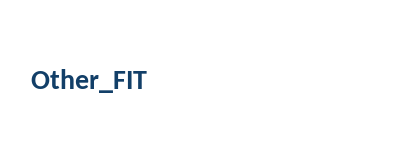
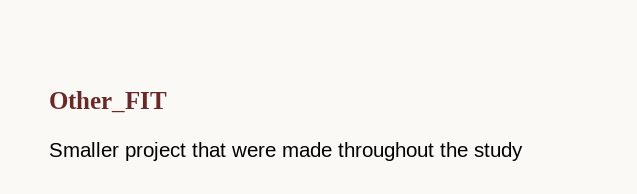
+ Smaller project that were made throughout the study

